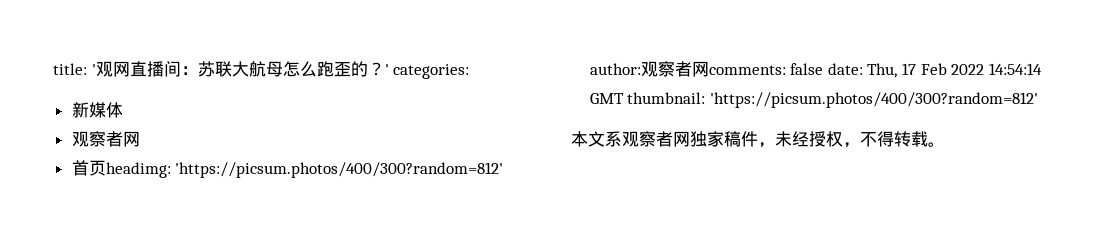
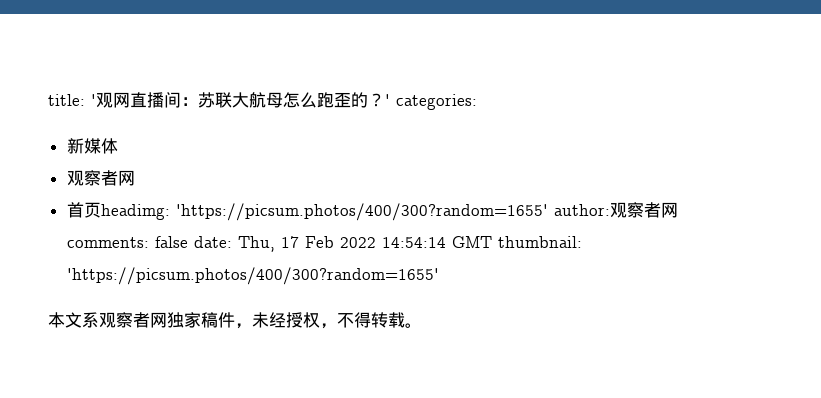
- 首页headimg: 'https://picsum.photos/400/300?random=812' author:观察者网comments: false date: Thu, 17 Feb 2022 14:54:14 GMT thumbnail: 'https://picsum.photos/400/300?random=812'
+ 首页headimg: 'https://picsum.photos/400/300?random=1655' author:观察者网comments: false date: Thu, 17 Feb 2022 14:54:14 GMT thumbnail: 'https://picsum.photos/400/300?random=1655'

